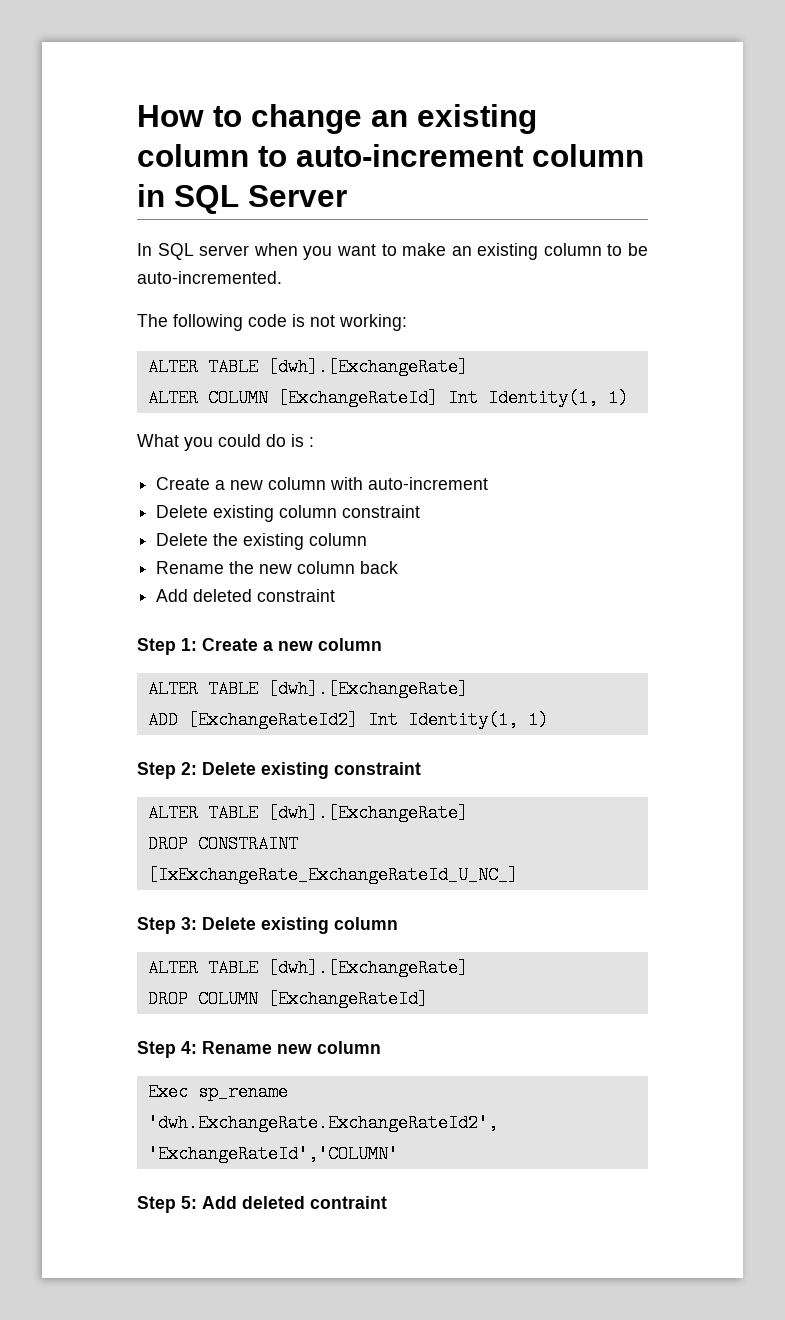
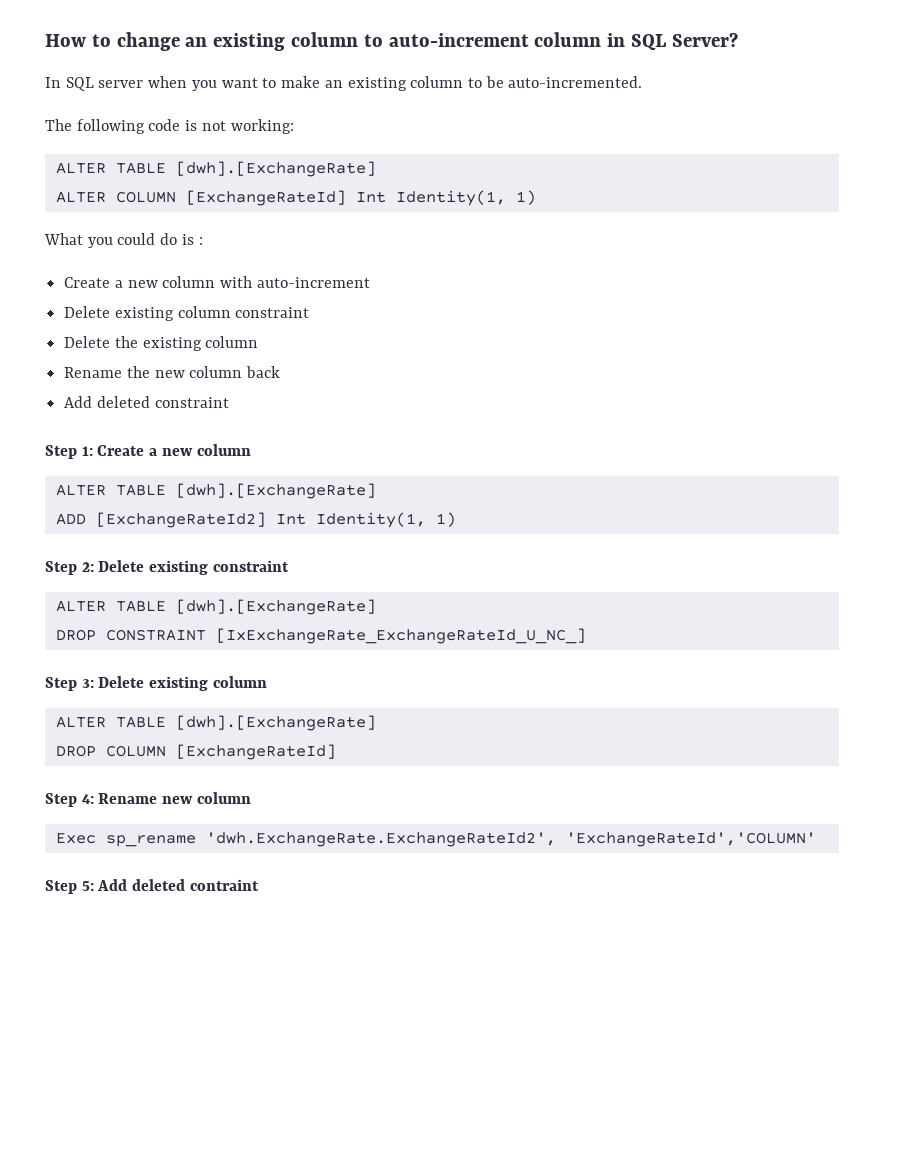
- How to change an existing column to auto-increment column in SQL Server
+ How to change an existing column to auto-increment column in SQL Server?

